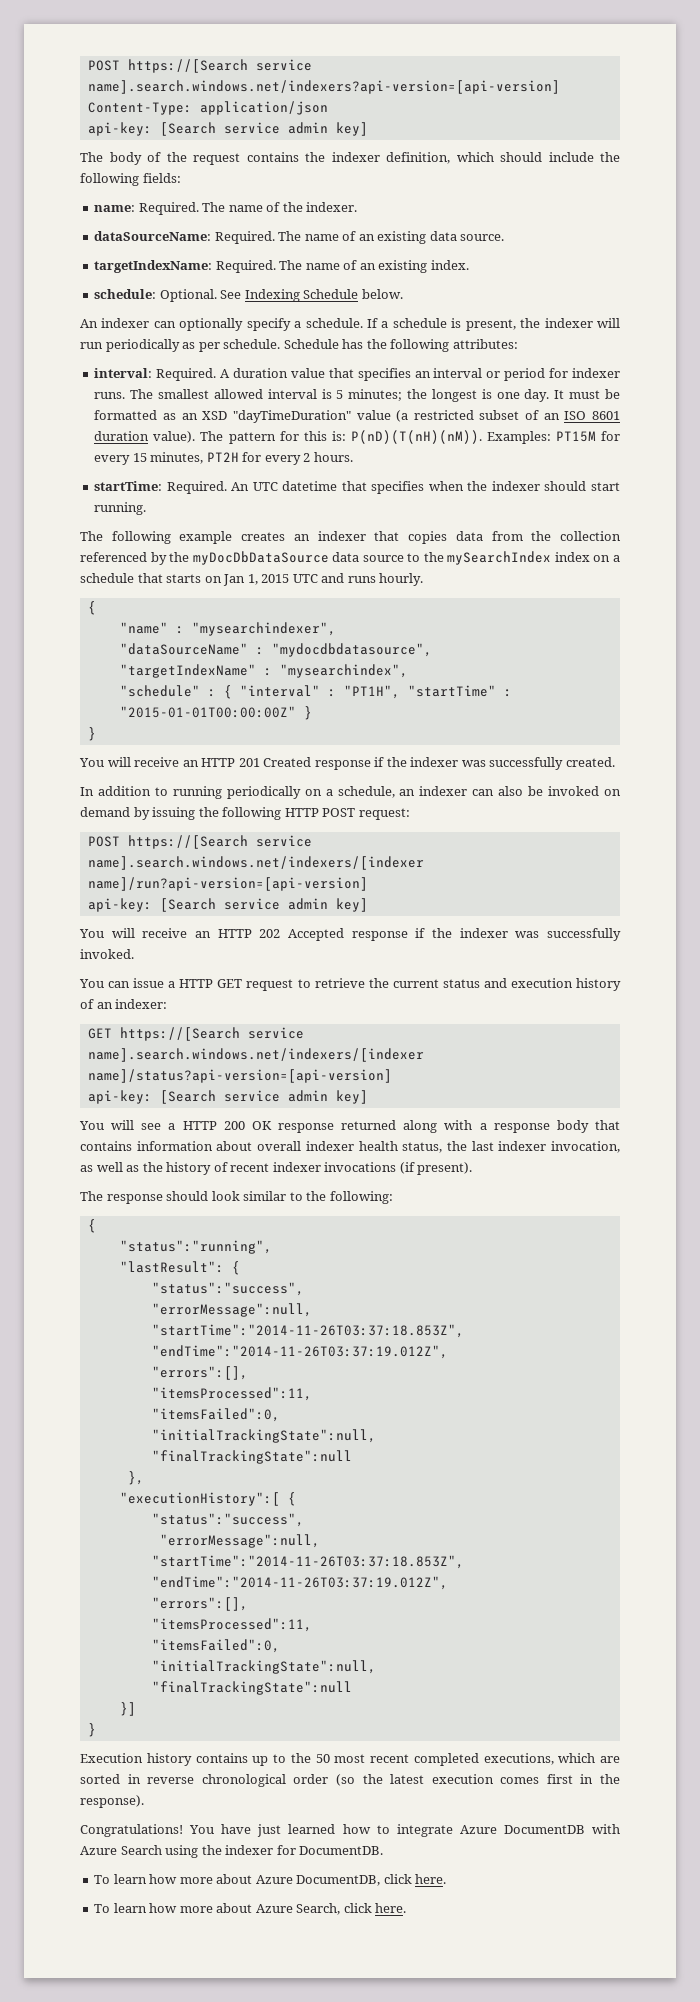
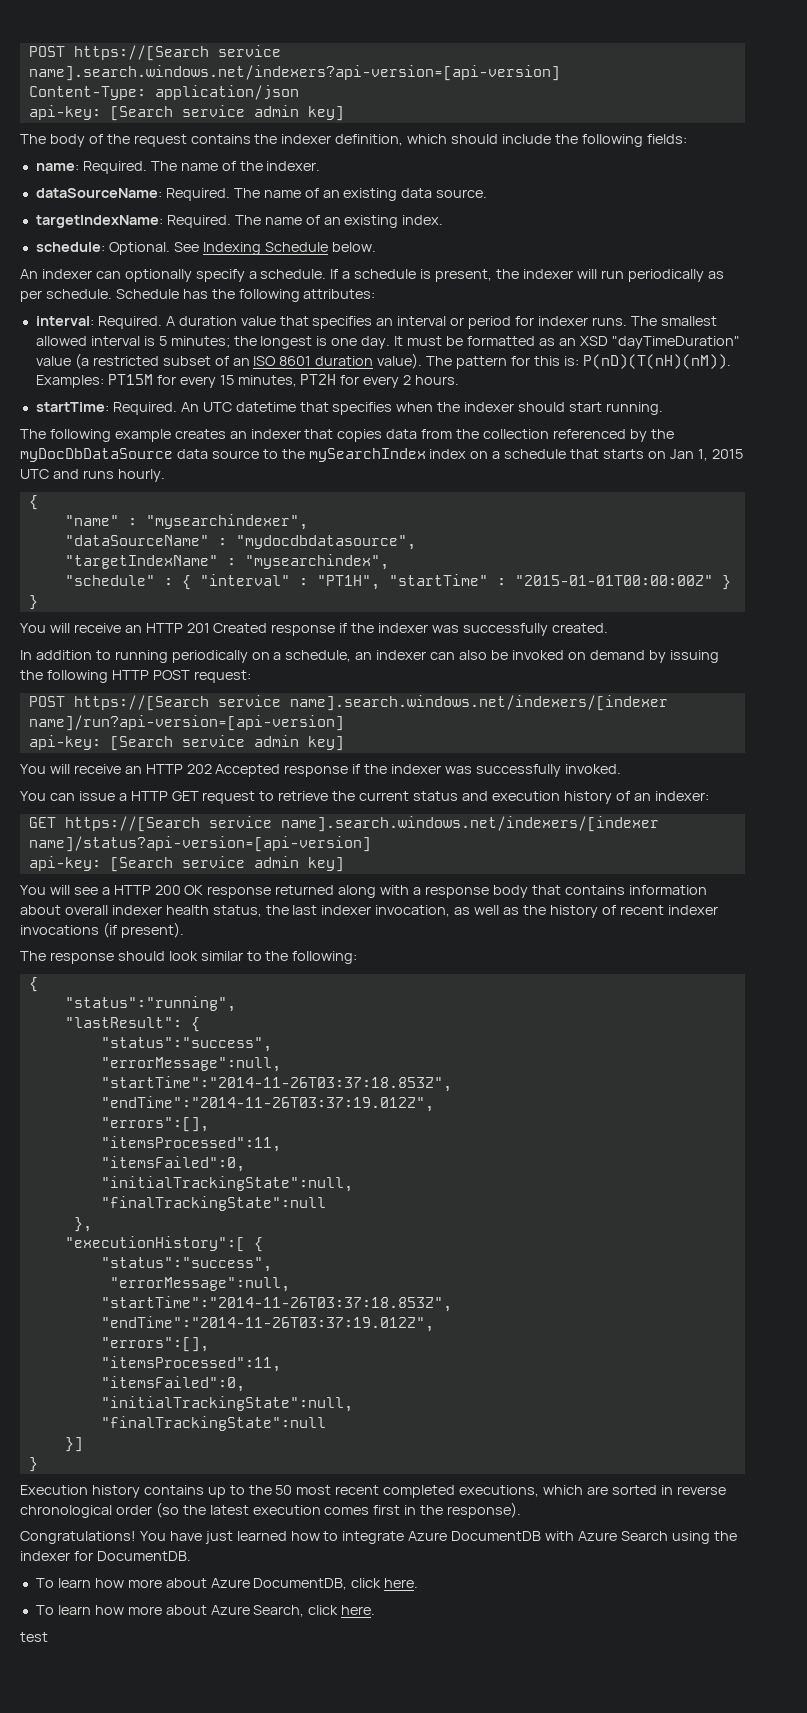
+ test

